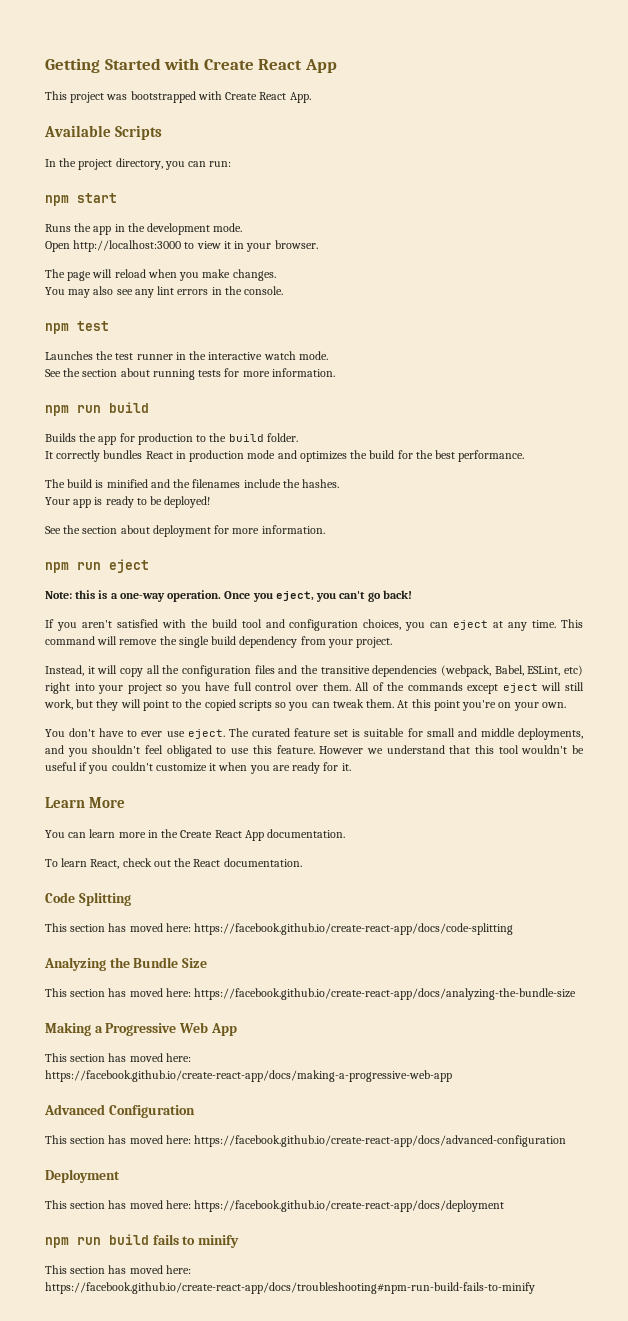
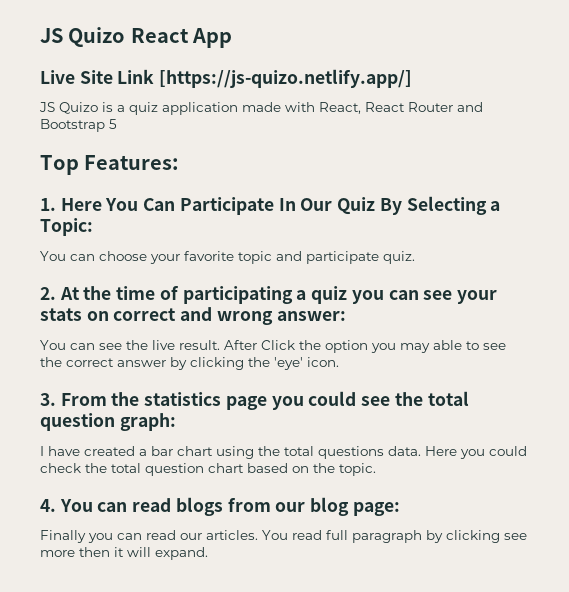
- Getting Started with Create React App
- This project was bootstrapped with Create React App.
- Available Scripts
- In the project directory, you can run:
- npm start
- Runs the app in the development mode.
- Open http://localhost:3000 to view it in your browser.
- The page will reload when you make changes.
- You may also see any lint errors in the console.
- npm test
- Launches the test runner in the interactive watch mode.
- See the section about running tests for more information.
- npm run build
- Builds the app for production to the build folder.
- It correctly bundles React in production mode and optimizes the build for the best performance.
- The build is minified and the filenames include the hashes.
- Your app is ready to be deployed!
- See the section about deployment for more information.
- npm run eject
- Note: this is a one-way operation. Once you eject, you can't go back!
- If you aren't satisfied with the build tool and configuration choices, you can eject at any time. This command will remove the single build dependency from your project.
- Instead, it will copy all the configuration files and the transitive dependencies (webpack, Babel, ESLint, etc) right into your project so you have full control over them. All of the commands except eject will still work, but they will point to the copied scripts so you can tweak them. At this point you're on your own.
- You don't have to ever use eject. The curated feature set is suitable for small and middle deployments, and you shouldn't feel obligated to use this feature. However we understand that this tool wouldn't be useful if you couldn't customize it when you are ready for it.
- Learn More
- You can learn more in the Create React App documentation.
- To learn React, check out the React documentation.
- Code Splitting
- This section has moved here: https://facebook.github.io/create-react-app/docs/code-splitting
- Analyzing the Bundle Size
- This section has moved here: https://facebook.github.io/create-react-app/docs/analyzing-the-bundle-size
- Making a Progressive Web App
- This section has moved here: https://facebook.github.io/create-react-app/docs/making-a-progressive-web-app
- Advanced Configuration
- This section has moved here: https://facebook.github.io/create-react-app/docs/advanced-configuration
- Deployment
- This section has moved here: https://facebook.github.io/create-react-app/docs/deployment
- npm run build fails to minify
- This section has moved here: https://facebook.github.io/create-react-app/docs/troubleshooting#npm-run-build-fails-to-minify
+ JS Quizo React App
+ Live Site Link [https://js-quizo.netlify.app/]
+ JS Quizo is a quiz application made with React, React Router and Bootstrap 5
+ Top Features:
+ 1. Here You Can Participate In Our Quiz By Selecting a Topic:
+ You can choose your favorite topic and participate quiz.
+ 2. At the time of participating a quiz you can see your stats on correct and wrong answer:
+ You can see the live result. After Click the option you may able to see the correct answer by clicking the 'eye' icon.
+ 3. From the statistics page you could see the total question graph:
+ I have created a bar chart using the total questions data. Here you could check the total question chart based on the topic.
+ 4. You can read blogs from our blog page:
+ Finally you can read our articles. You read full paragraph by clicking see more then it will expand.

